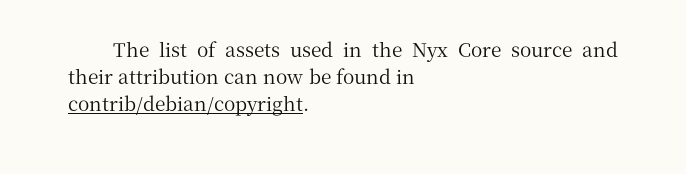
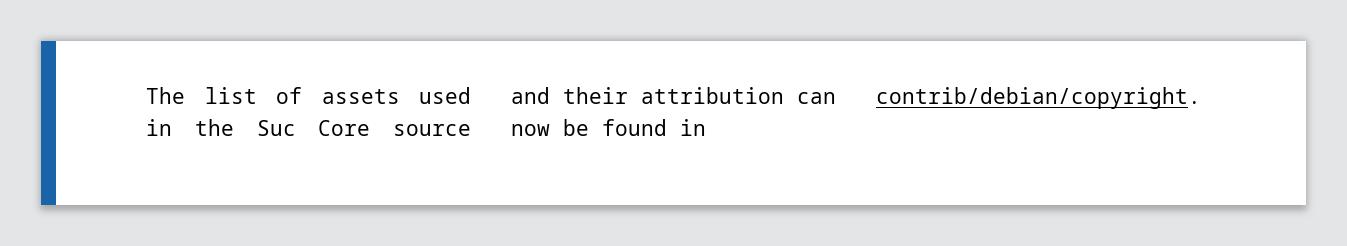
- The list of assets used in the Nyx Core source and their attribution can now be found in contrib/debian/copyright.
+ The list of assets used in the Suc Core source and their attribution can now be found in contrib/debian/copyright.

